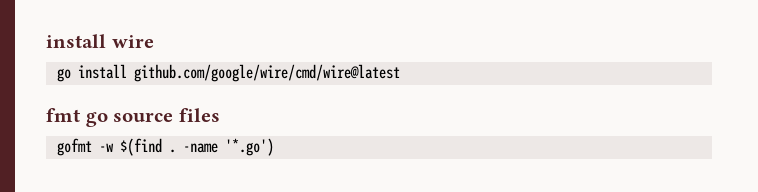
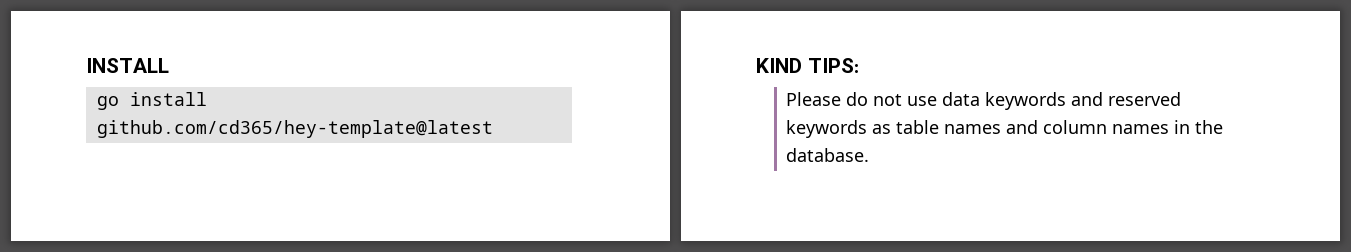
- install wire
+ INSTALL
- go install github.com/google/wire/cmd/wire@latest
- fmt go source files
- gofmt -w $(find . -name '*.go')
+ go install github.com/cd365/hey-template@latest
+ KIND TIPS:
+ Please do not use data keywords and reserved keywords as table names and column names in the database.

